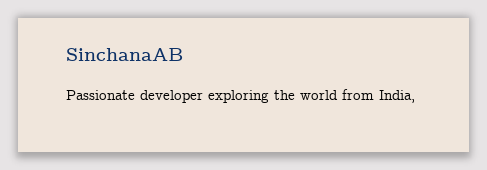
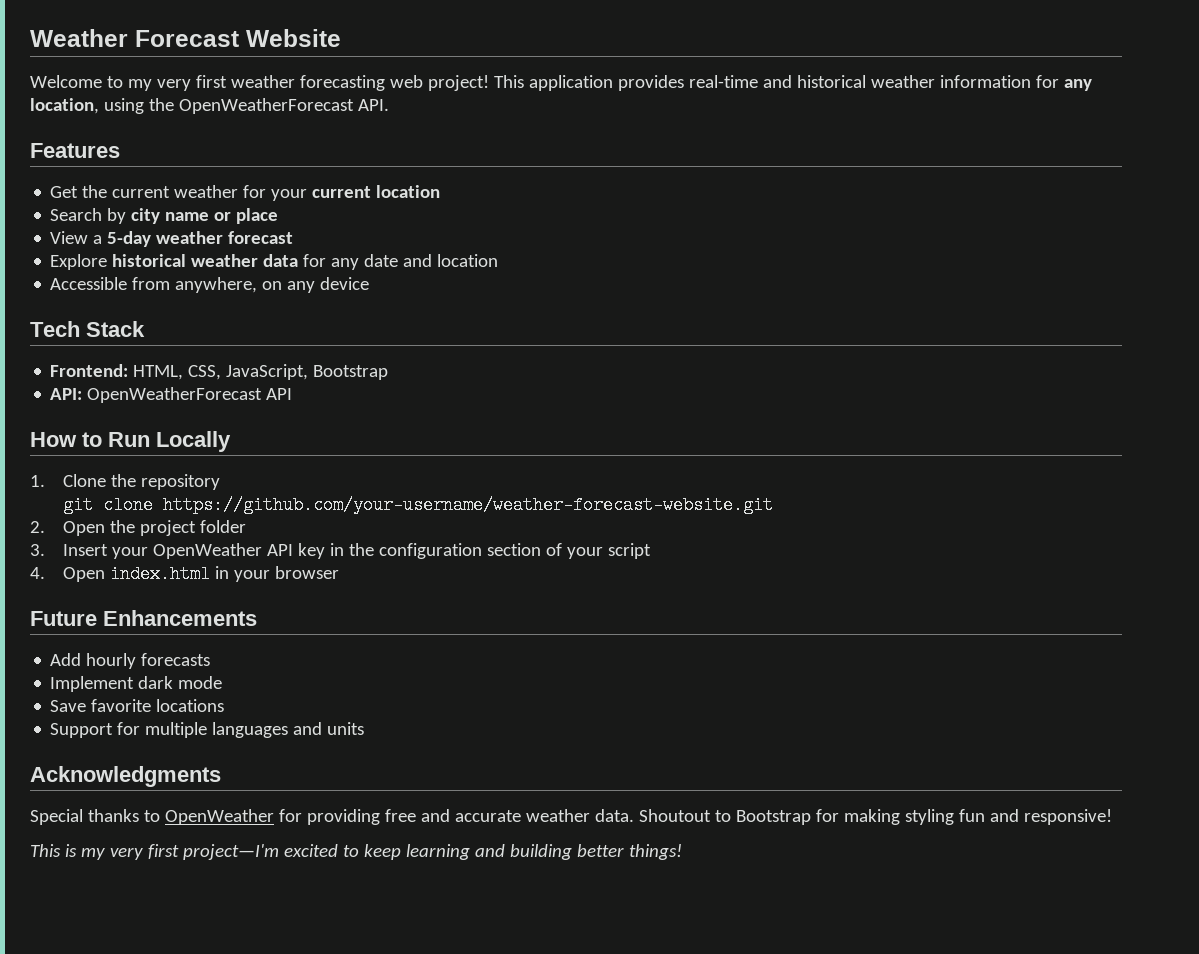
- SinchanaAB
- Passionate developer exploring the world from India,
+ Weather Forecast Website
+ Welcome to my very first weather forecasting web project! This application provides real-time and historical weather information for any location, using the OpenWeatherForecast API.
+ Features
+ Get the current weather for your current location
+ Search by city name or place
+ View a 5-day weather forecast
+ Explore historical weather data for any date and location
+ Accessible from anywhere, on any device
+ Tech Stack
+ Frontend: HTML, CSS, JavaScript, Bootstrap
+ API: OpenWeatherForecast API
+ How to Run Locally
+ 1. Clone the repository
+ git clone https://github.com/your-username/weather-forecast-website.git
+ 2. Open the project folder
+ 3. Insert your OpenWeather API key in the configuration section of your script
+ 4. Open index.html in your browser
+ Future Enhancements
+ Add hourly forecasts
+ Implement dark mode
+ Save favorite locations
+ Support for multiple languages and units
+ Acknowledgments
+ Special thanks to OpenWeather for providing free and accurate weather data. Shoutout to Bootstrap for making styling fun and responsive!
+ This is my very first project—I'm excited to keep learning and building better things!

